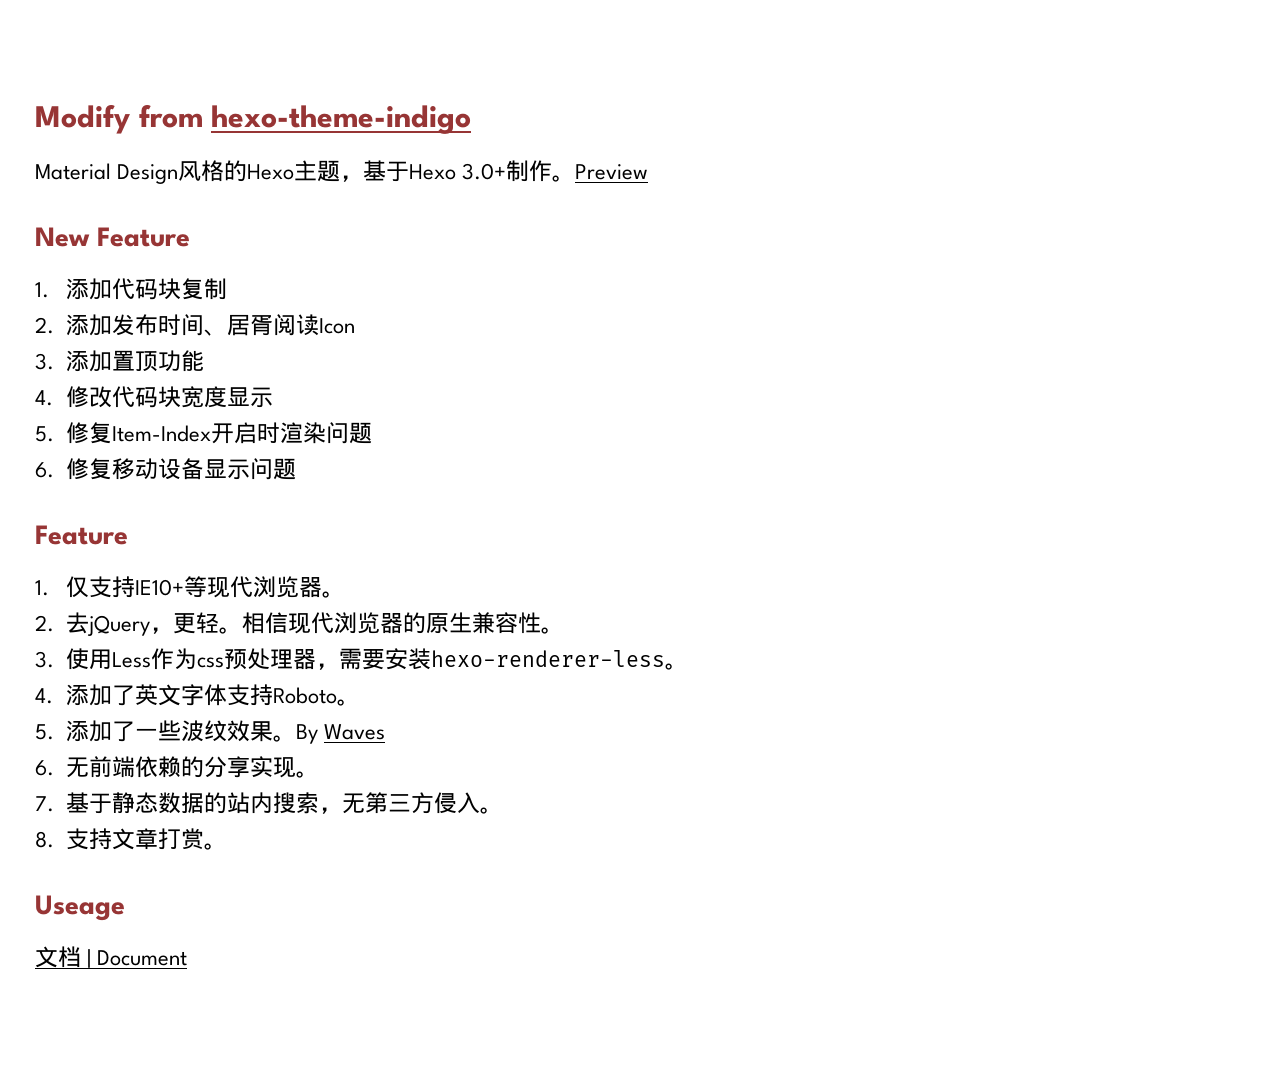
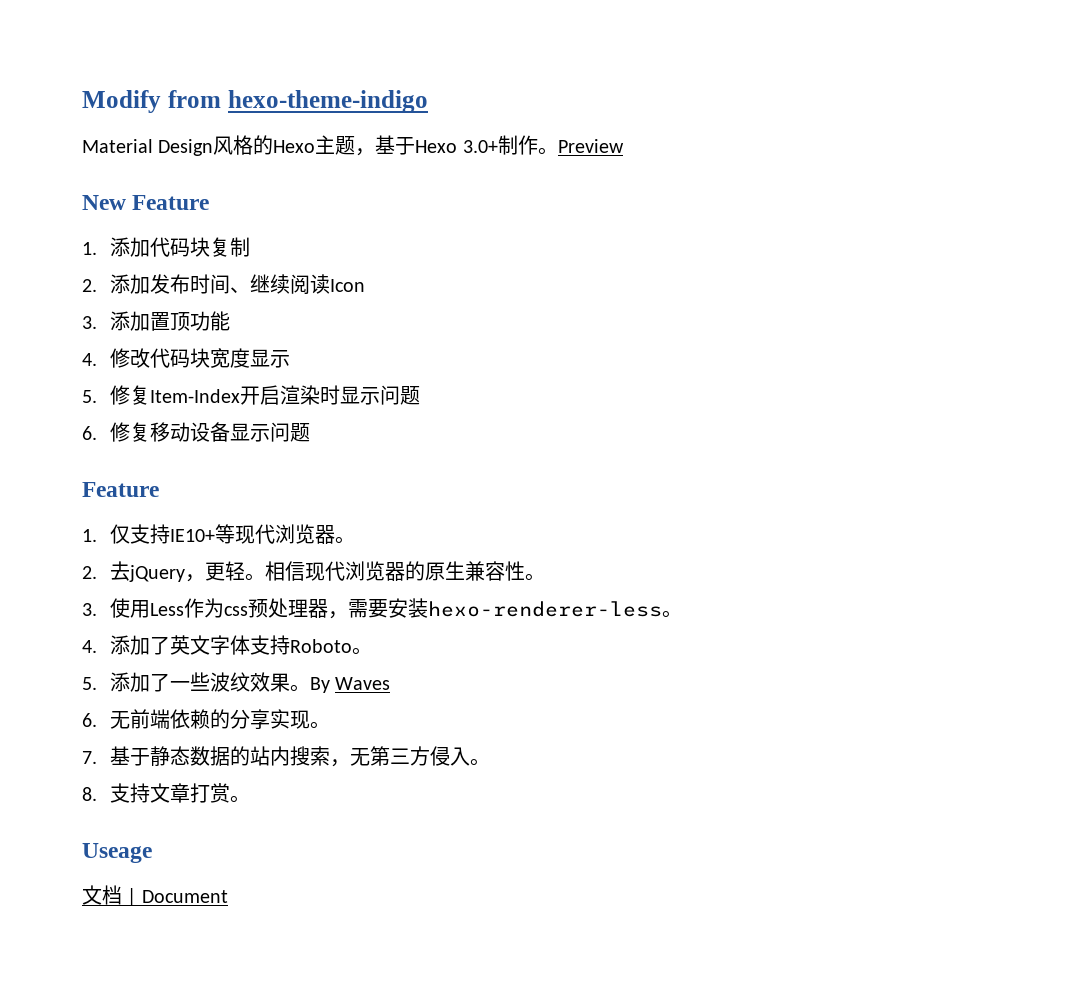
- 2.添加发布时间、居胥阅读Icon
+ 2.添加发布时间、继续阅读Icon
- 5.修复Item-Index开启时渲染问题
+ 5.修复Item-Index开启渲染时显示问题

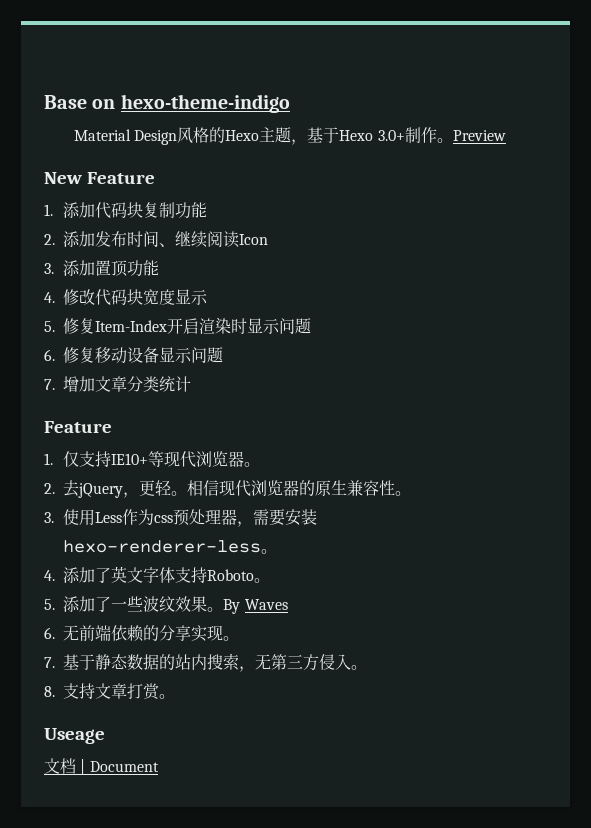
- Modify from hexo-theme-indigo
+ Base on hexo-theme-indigo
- 1.添加代码块复制
+ 1.添加代码块复制功能
+ 7.增加文章分类统计

